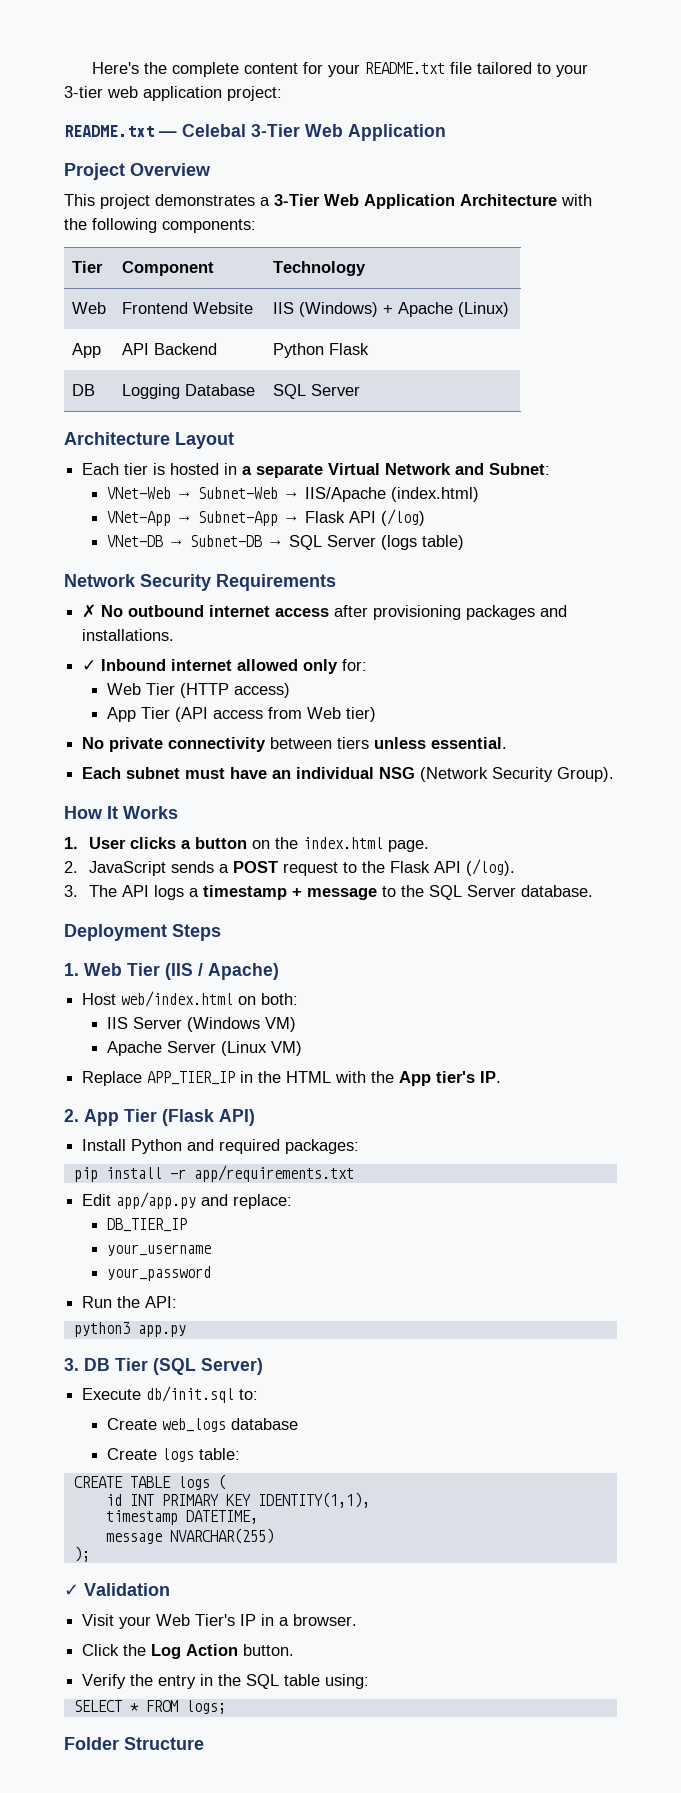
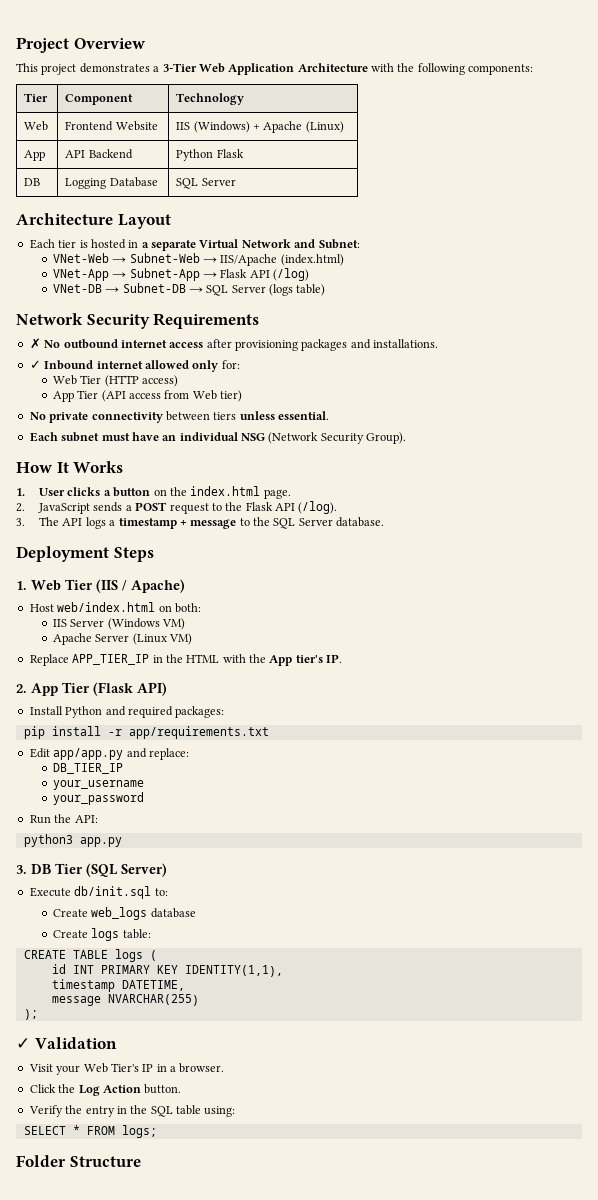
- Here's the complete content for your README.txt file tailored to your 3-tier web application project:
- README.txt — Celebal 3-Tier Web Application

